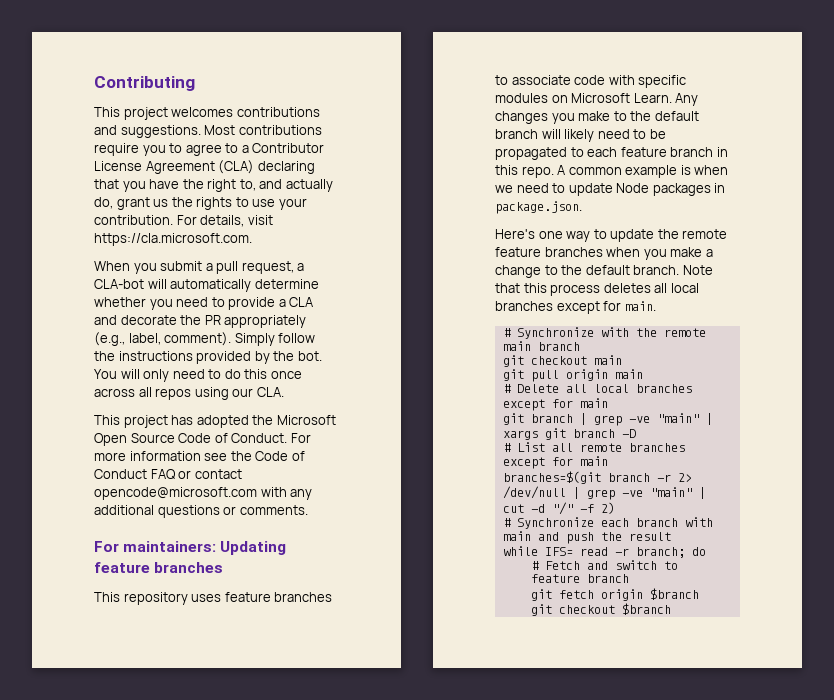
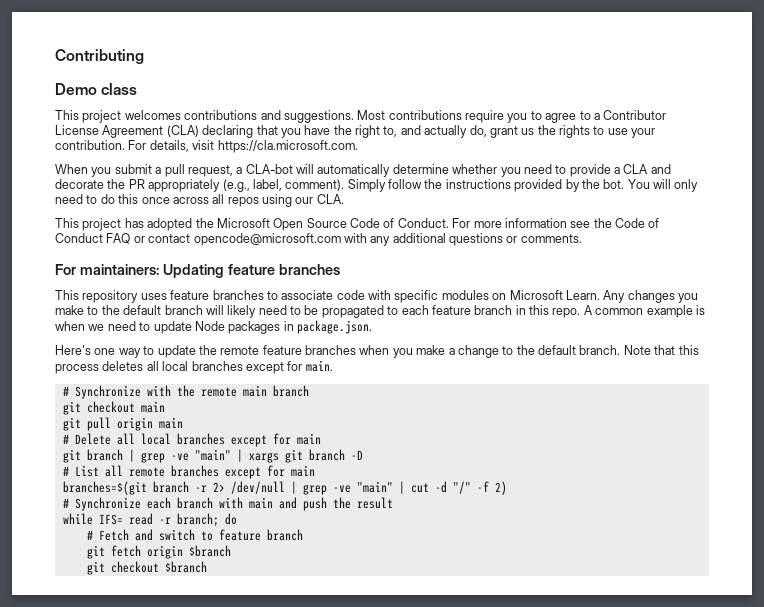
+ Demo class

